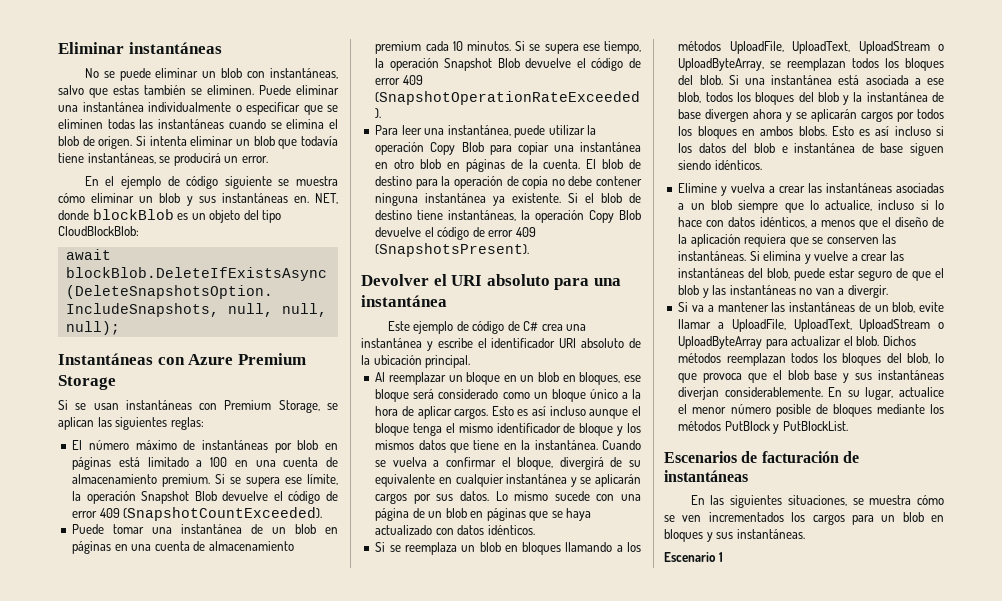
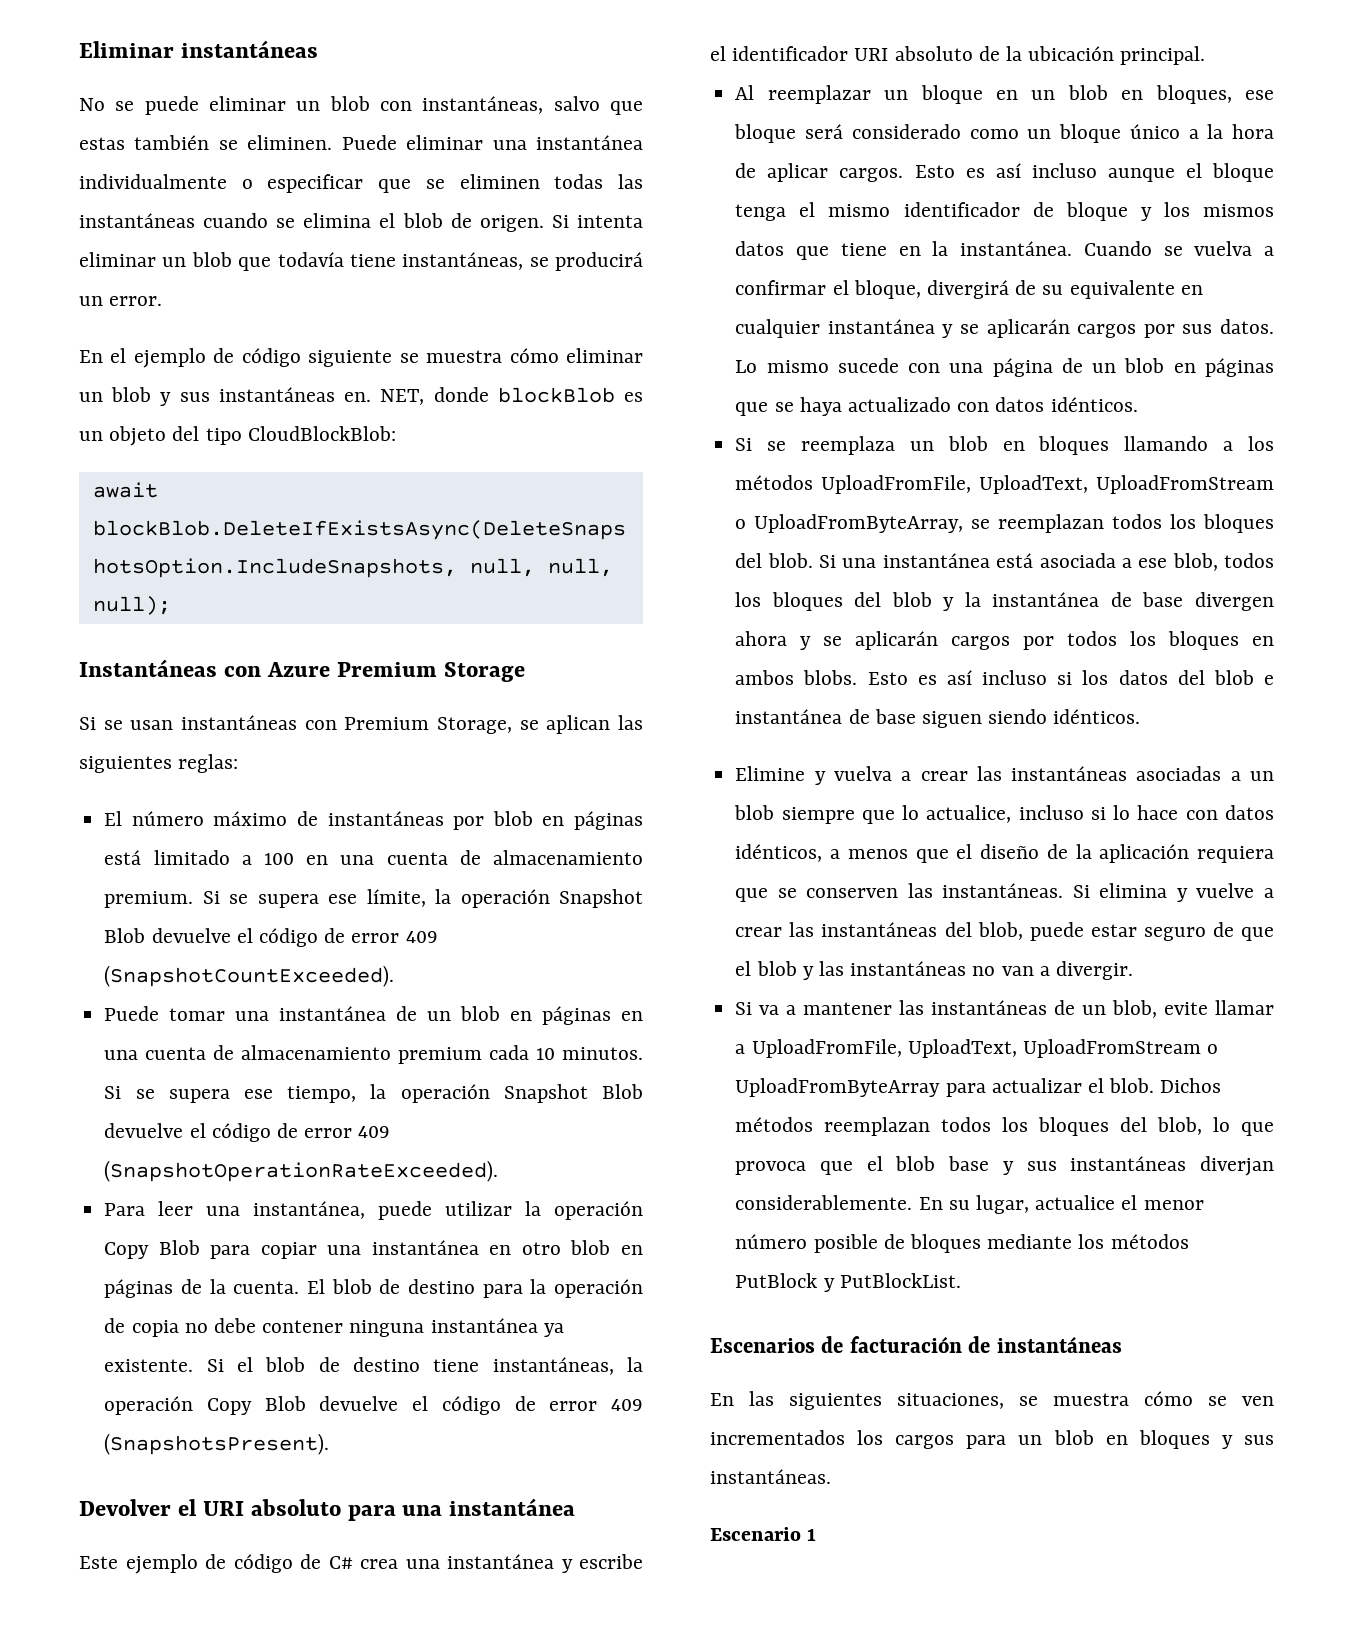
- Si se reemplaza un blob en bloques llamando a los métodos UploadFile, UploadText, UploadStream o UploadByteArray, se reemplazan todos los bloques del blob.
+ Si se reemplaza un blob en bloques llamando a los métodos UploadFromFile, UploadText, UploadFromStream o UploadFromByteArray, se reemplazan todos los bloques del blob.
- Si va a mantener las instantáneas de un blob, evite llamar a UploadFile, UploadText, UploadStream o UploadByteArray para actualizar el blob.
+ Si va a mantener las instantáneas de un blob, evite llamar a UploadFromFile, UploadText, UploadFromStream o UploadFromByteArray para actualizar el blob.

